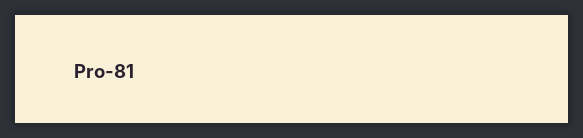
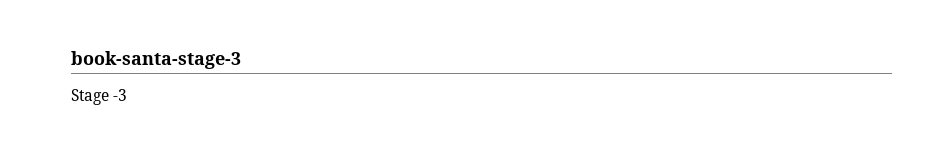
- Pro-81
+ book-santa-stage-3
+ Stage -3

